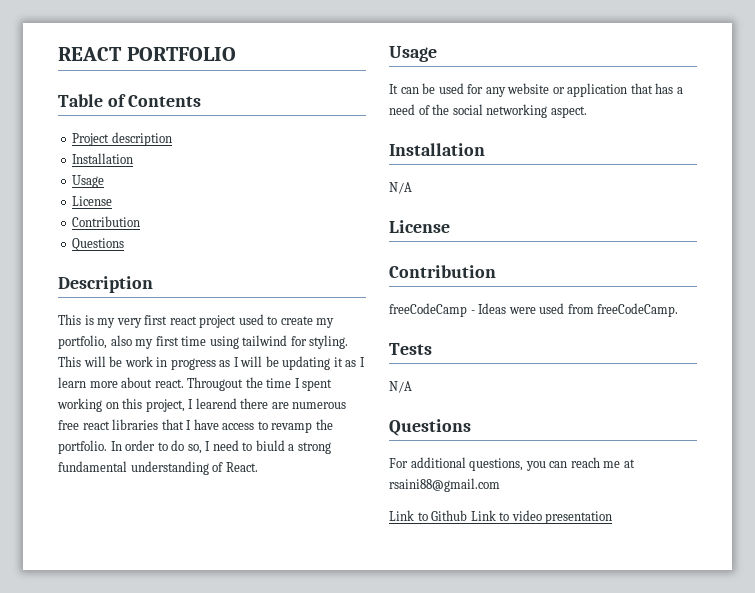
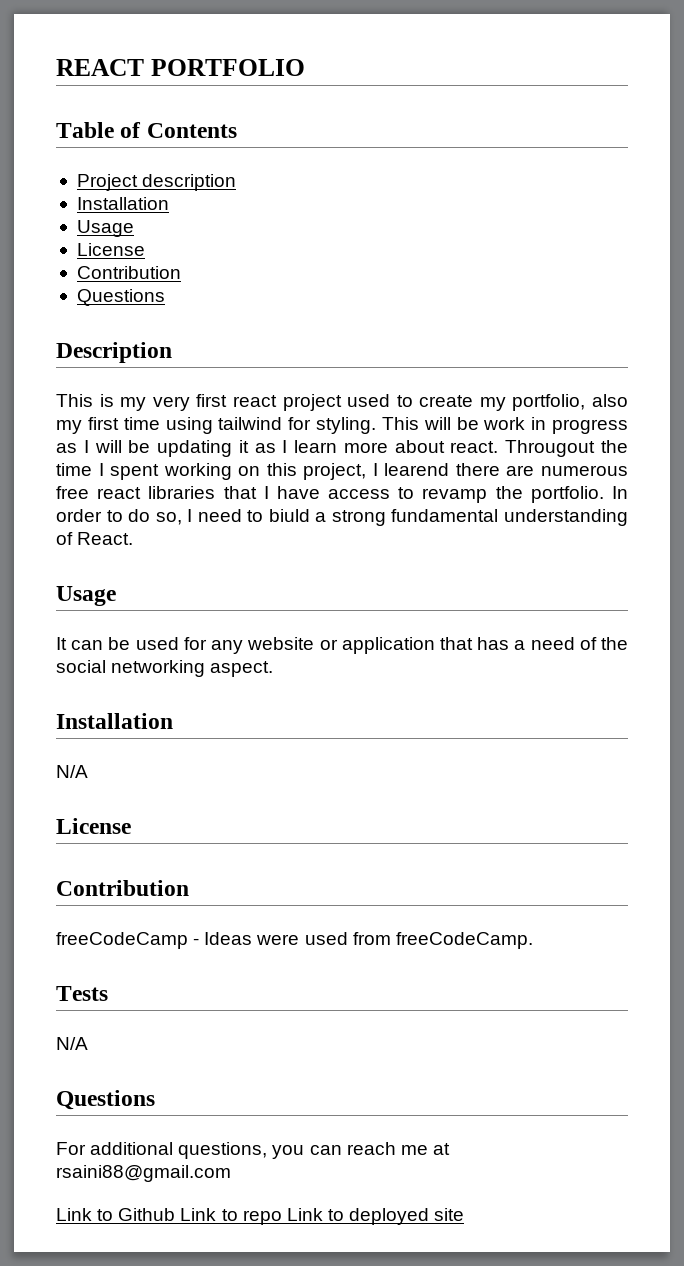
- Link to Github Link to video presentation
+ Link to Github Link to repo Link to deployed site

